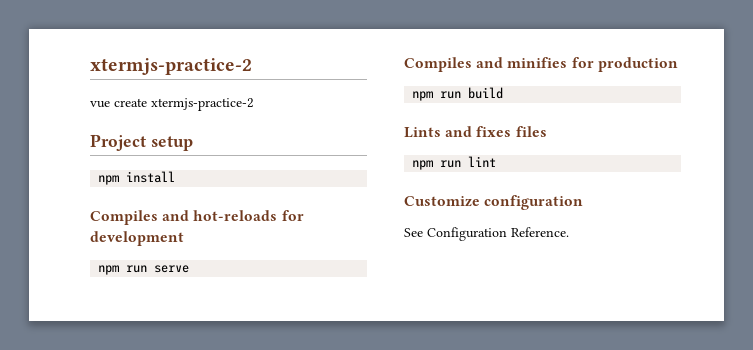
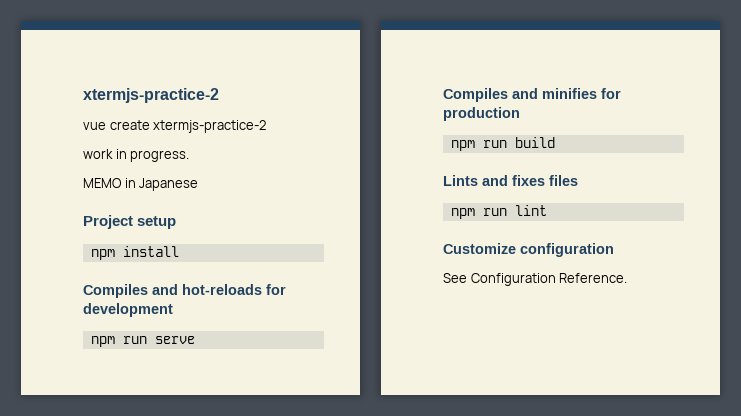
+ work in progress.
+ MEMO in Japanese

